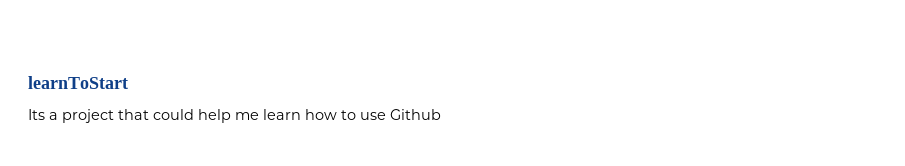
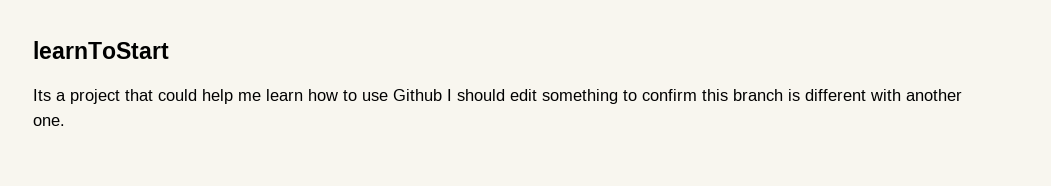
- Its a project that could help me learn how to use Github
+ Its a project that could help me learn how to use Github I should edit something to confirm this branch is different with another one.

